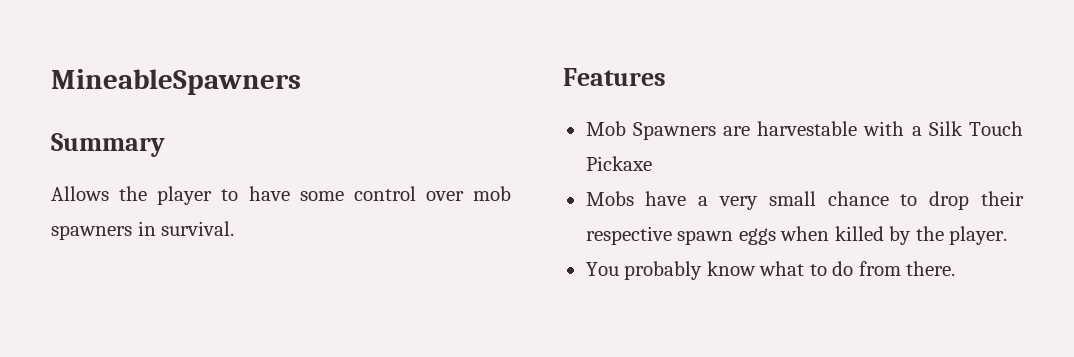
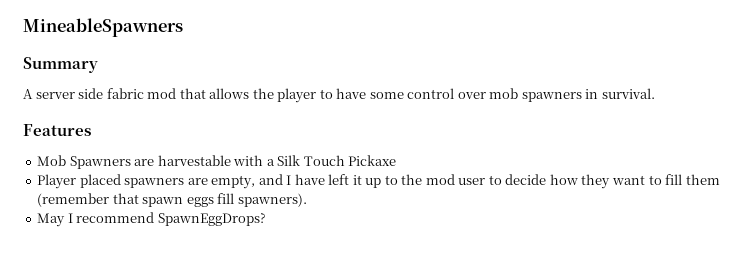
- Allows the player to have some control over mob spawners in survival.
+ A server side fabric mod that allows the player to have some control over mob spawners in survival.
- Mobs have a very small chance to drop their respective spawn eggs when killed by the player.
- You probably know what to do from there.
+ Player placed spawners are empty, and I have left it up to the mod user to decide how they want to fill them (remember that spawn eggs fill spawners).
+ May I recommend SpawnEggDrops?

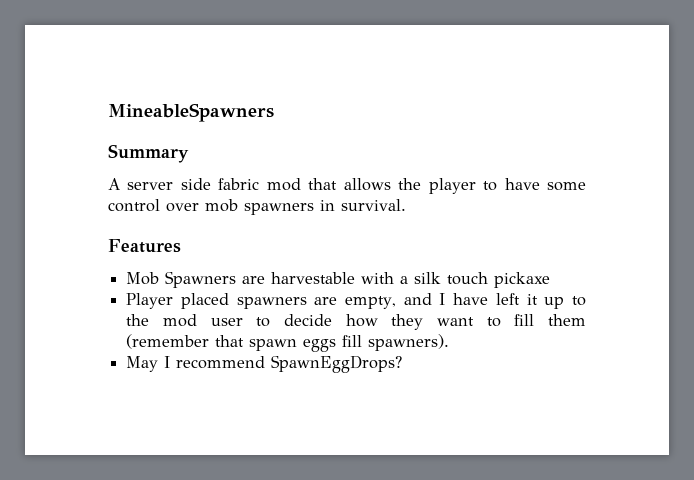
- Mob Spawners are harvestable with a Silk Touch Pickaxe
+ Mob Spawners are harvestable with a silk touch pickaxe

